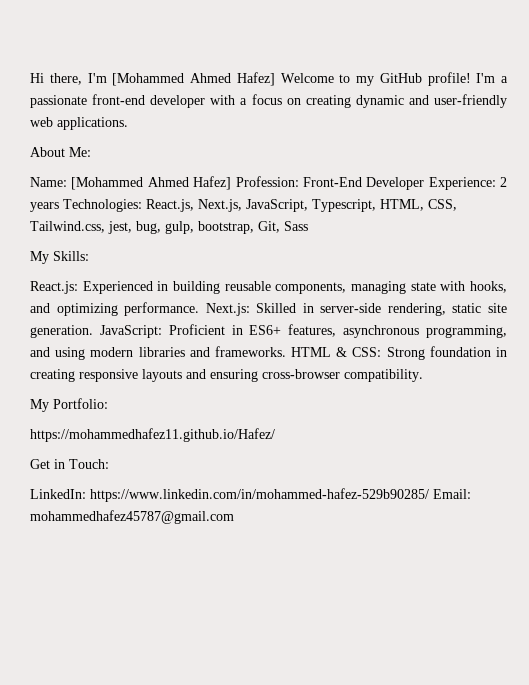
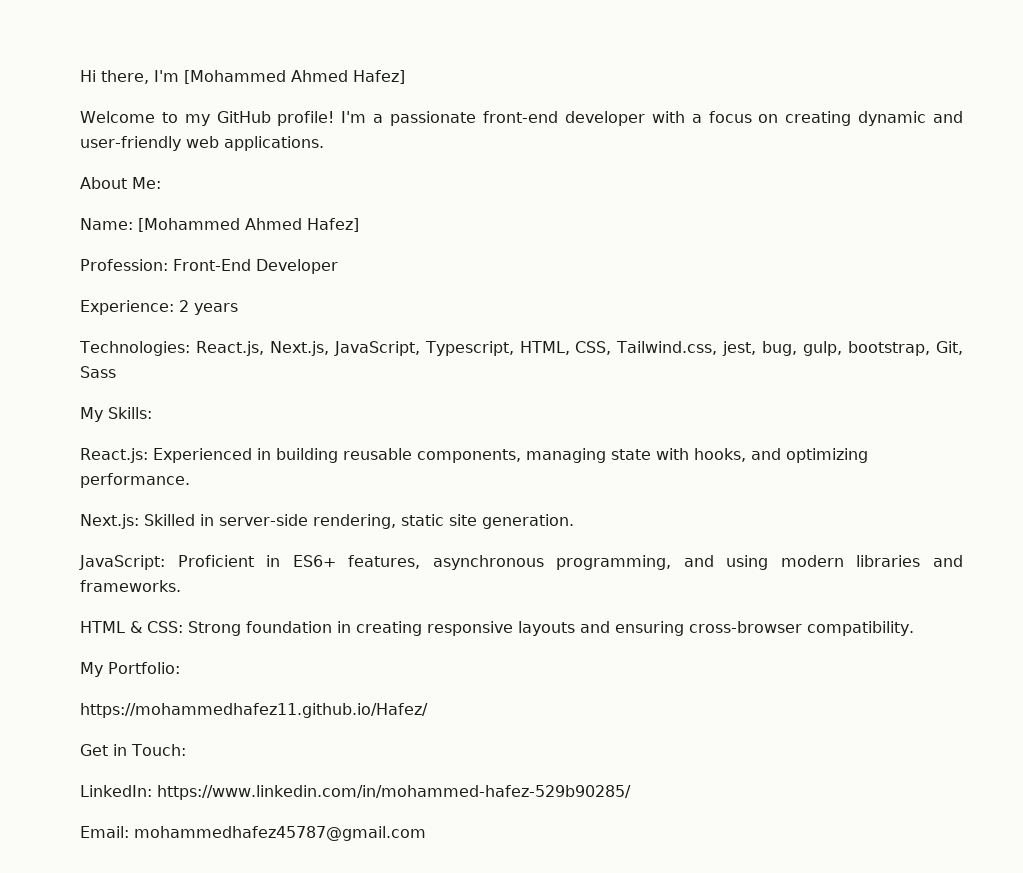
- Hi there, I'm [Mohammed Ahmed Hafez] Welcome to my GitHub profile!
+ Hi there, I'm [Mohammed Ahmed Hafez]
+ Welcome to my GitHub profile!
- Name: [Mohammed Ahmed Hafez] Profession: Front-End Developer Experience: 2 years Technologies: React.js, Next.js, JavaScript, Typescript, HTML, CSS, Tailwind.css, jest, bug, gulp, bootstrap, Git, Sass
+ Name: [Mohammed Ahmed Hafez]
+ Profession: Front-End Developer
+ Experience: 2 years
+ Technologies: React.js, Next.js, JavaScript, Typescript, HTML, CSS, Tailwind.css, jest, bug, gulp, bootstrap, Git, Sass
- React.js: Experienced in building reusable components, managing state with hooks, and optimizing performance. Next.js: Skilled in server-side rendering, static site generation. JavaScript: Proficient in ES6+ features, asynchronous programming, and using modern libraries and frameworks. HTML & CSS: Strong foundation in creating responsive layouts and ensuring cross-browser compatibility.
+ React.js: Experienced in building reusable components, managing state with hooks, and optimizing performance.
+ Next.js: Skilled in server-side rendering, static site generation.
+ JavaScript: Proficient in ES6+ features, asynchronous programming, and using modern libraries and frameworks.
+ HTML & CSS: Strong foundation in creating responsive layouts and ensuring cross-browser compatibility.
- LinkedIn: https://www.linkedin.com/in/mohammed-hafez-529b90285/ Email: mohammedhafez45787@gmail.com
+ LinkedIn: https://www.linkedin.com/in/mohammed-hafez-529b90285/
+ Email: mohammedhafez45787@gmail.com

